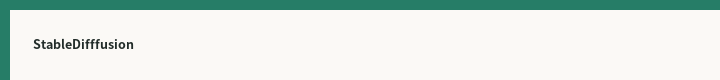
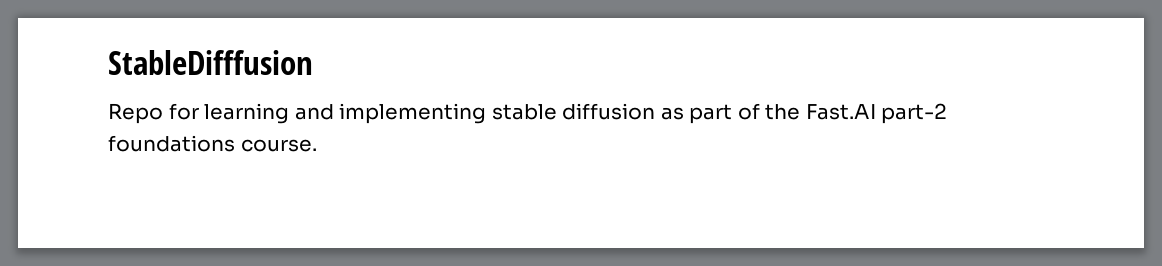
+ Repo for learning and implementing stable diffusion as part of the Fast.AI part-2 foundations course.

